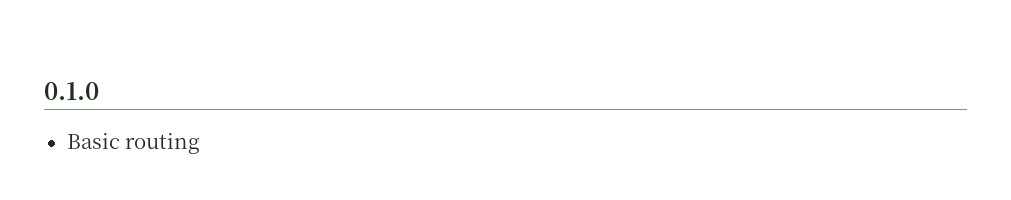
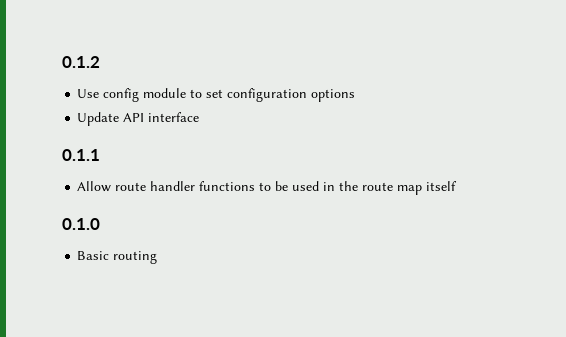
+ 0.1.2
+ Use config module to set configuration options
+ Update API interface
+ 0.1.1
+ Allow route handler functions to be used in the route map itself

